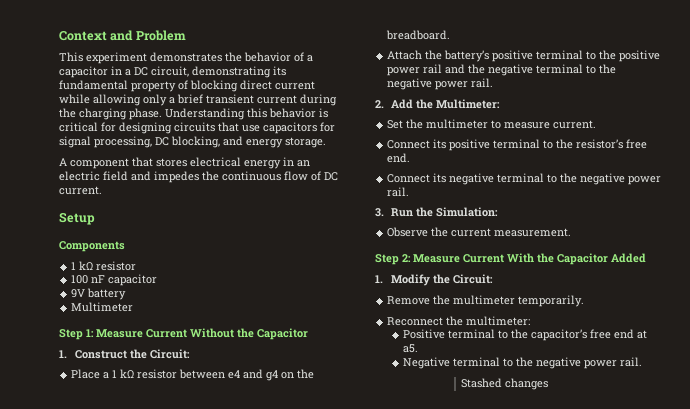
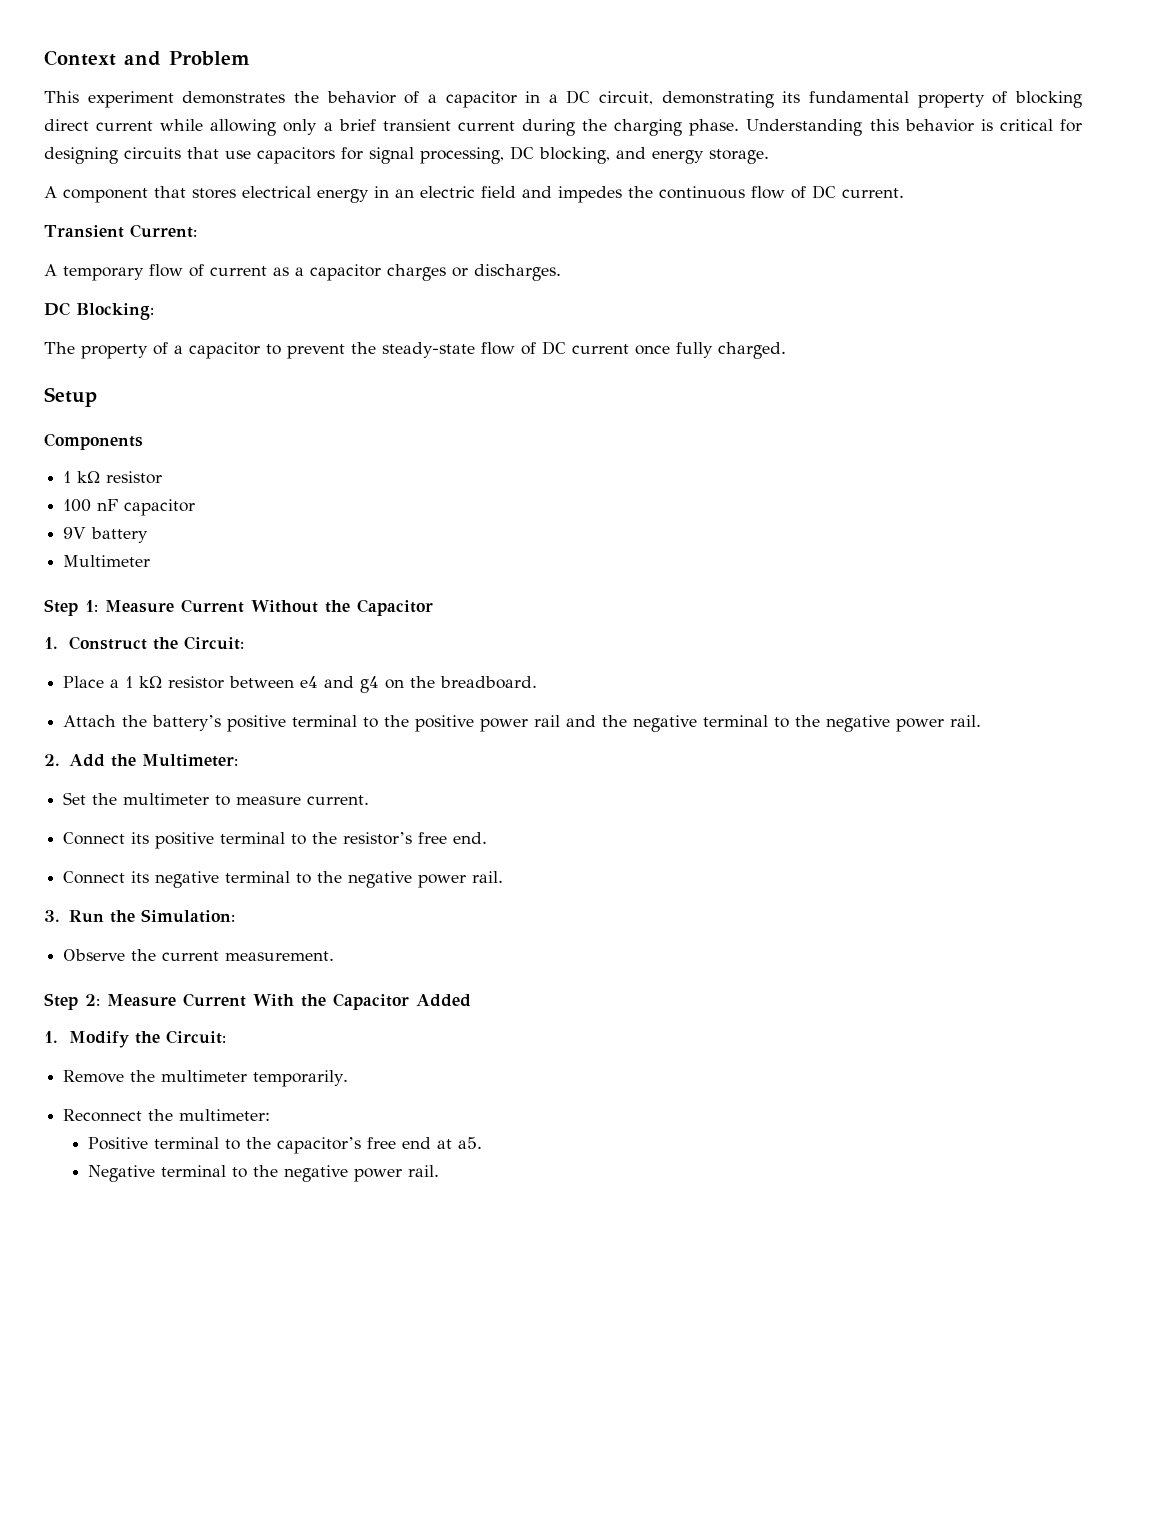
+ Transient Current:
+ A temporary flow of current as a capacitor charges or discharges.
+ DC Blocking:
+ The property of a capacitor to prevent the steady-state flow of DC current once fully charged.
- Stashed changes

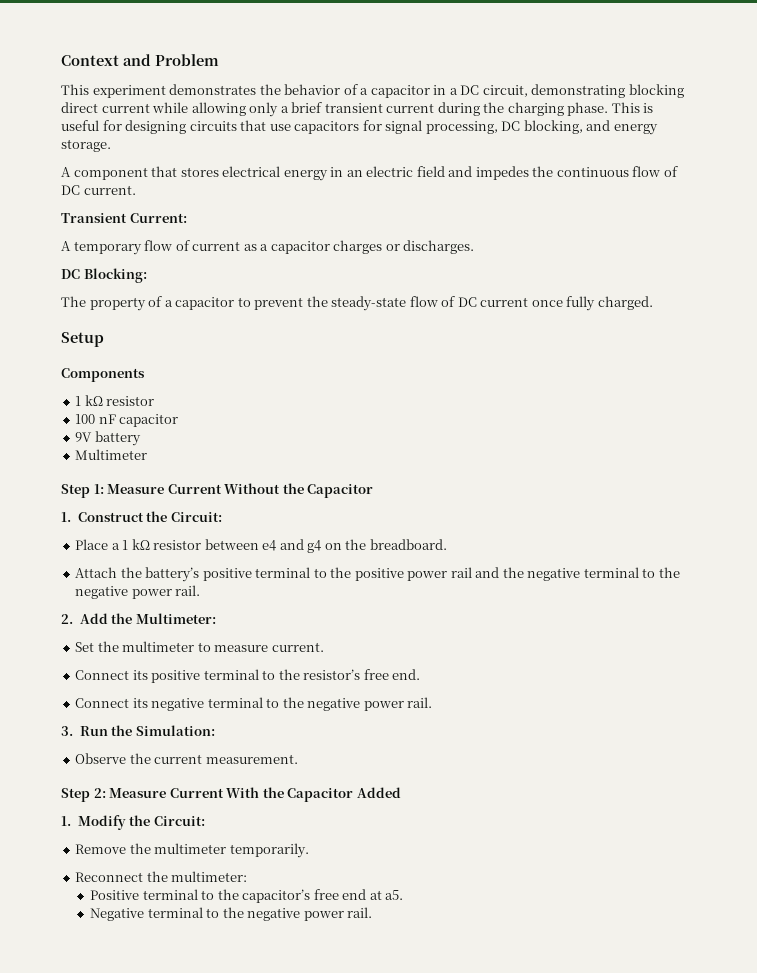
- This experiment demonstrates the behavior of a capacitor in a DC circuit, demonstrating its fundamental property of blocking direct current while allowing only a brief transient current during the charging phase.
+ This experiment demonstrates the behavior of a capacitor in a DC circuit, demonstrating blocking direct current while allowing only a brief transient current during the charging phase.
- Understanding this behavior is critical for designing circuits that use capacitors for signal processing, DC blocking, and energy storage.
+ This is useful for designing circuits that use capacitors for signal processing, DC blocking, and energy storage.

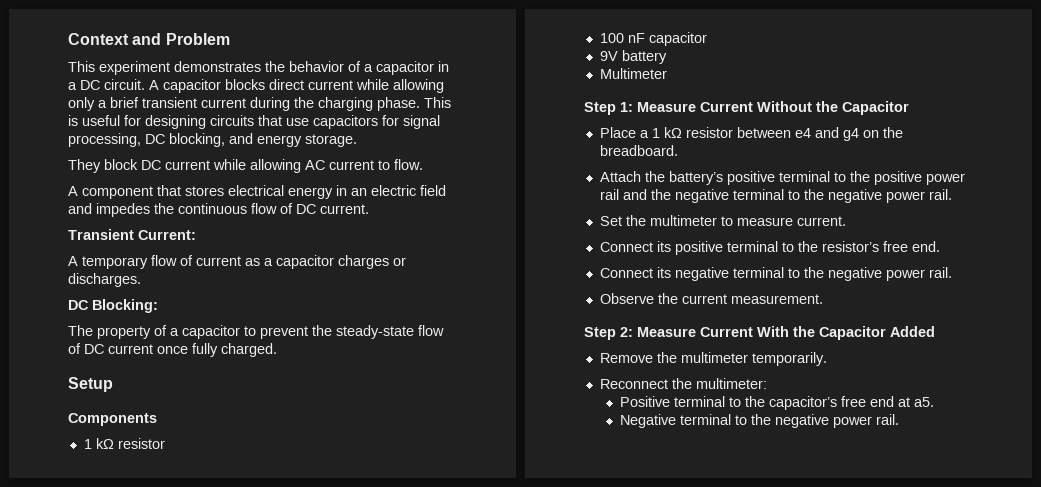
- This experiment demonstrates the behavior of a capacitor in a DC circuit, demonstrating blocking direct current while allowing only a brief transient current during the charging phase.
+ This experiment demonstrates the behavior of a capacitor in a DC circuit. A capacitor blocks direct current while allowing only a brief transient current during the charging phase.
+ They block DC current while allowing AC current to flow.
- 1. Construct the Circuit:
- 2. Add the Multimeter:
- 3. Run the Simulation:
- 1. Modify the Circuit:

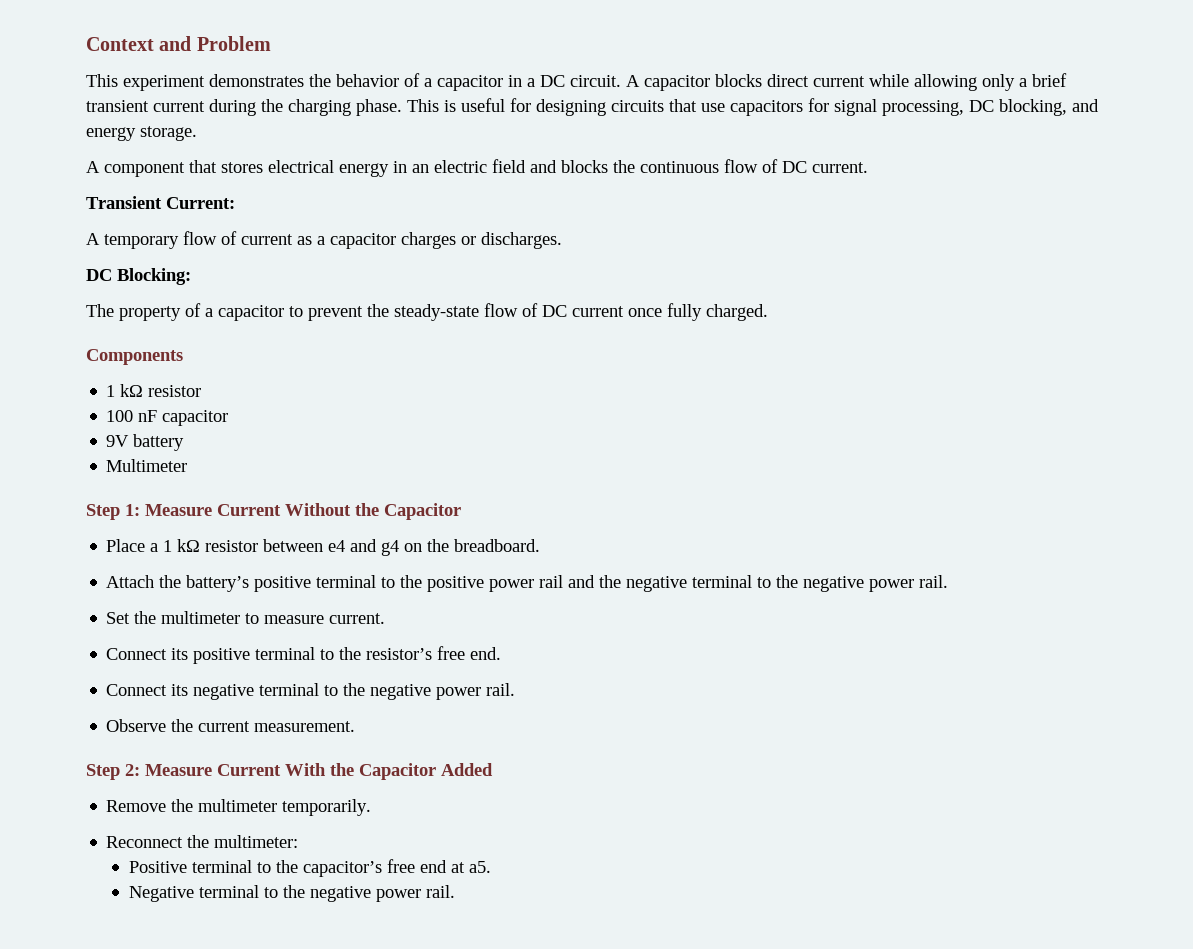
- They block DC current while allowing AC current to flow.
- A component that stores electrical energy in an electric field and impedes the continuous flow of DC current.
+ A component that stores electrical energy in an electric field and blocks the continuous flow of DC current.
- Setup

